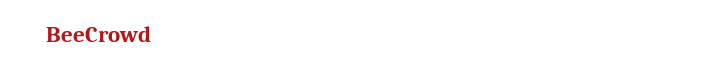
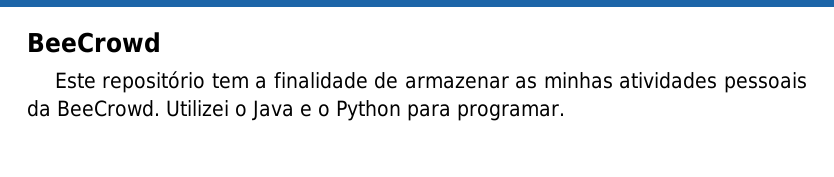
+ Este repositório tem a finalidade de armazenar as minhas atividades pessoais da BeeCrowd. Utilizei o Java e o Python para programar.

